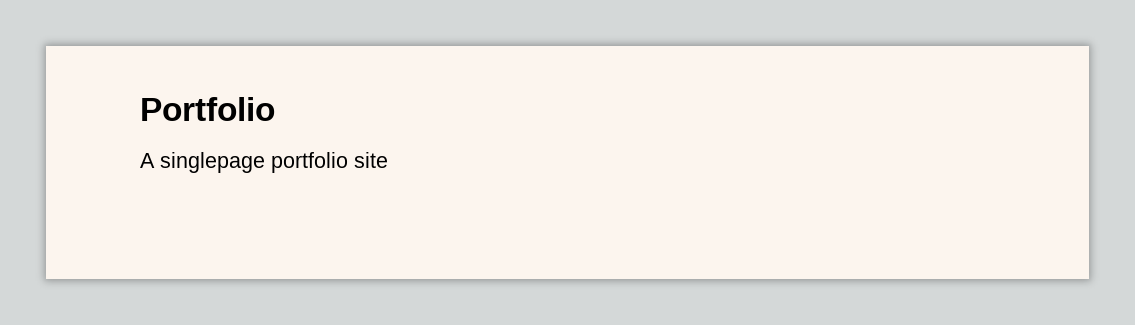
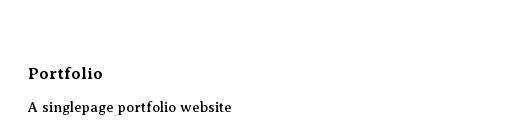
- A singlepage portfolio site
+ A singlepage portfolio website

